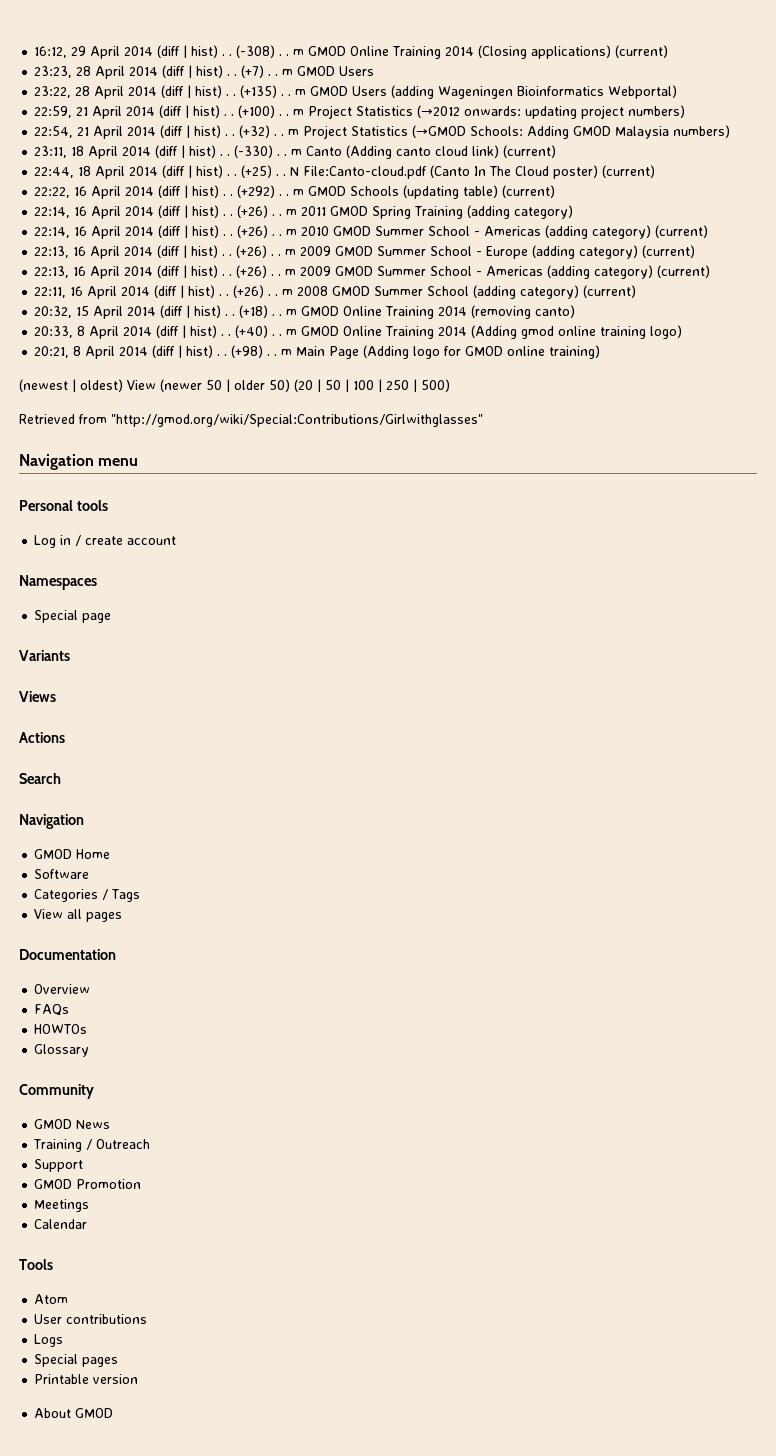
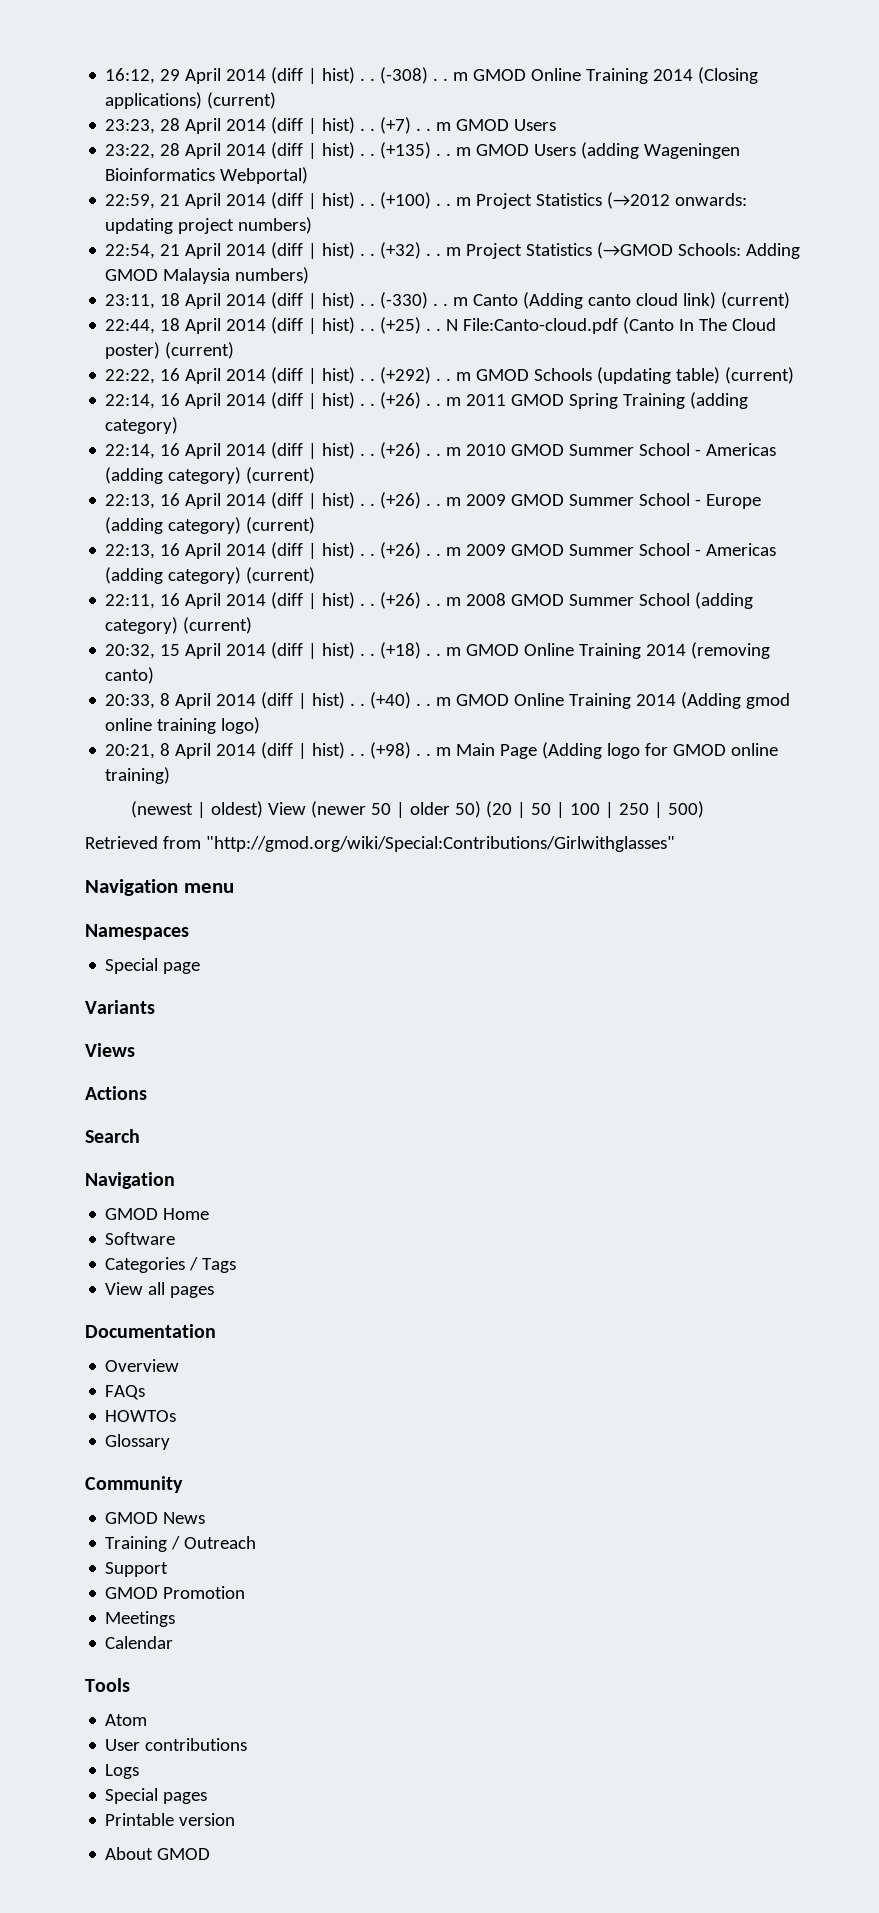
- Personal tools
- Log in / create account

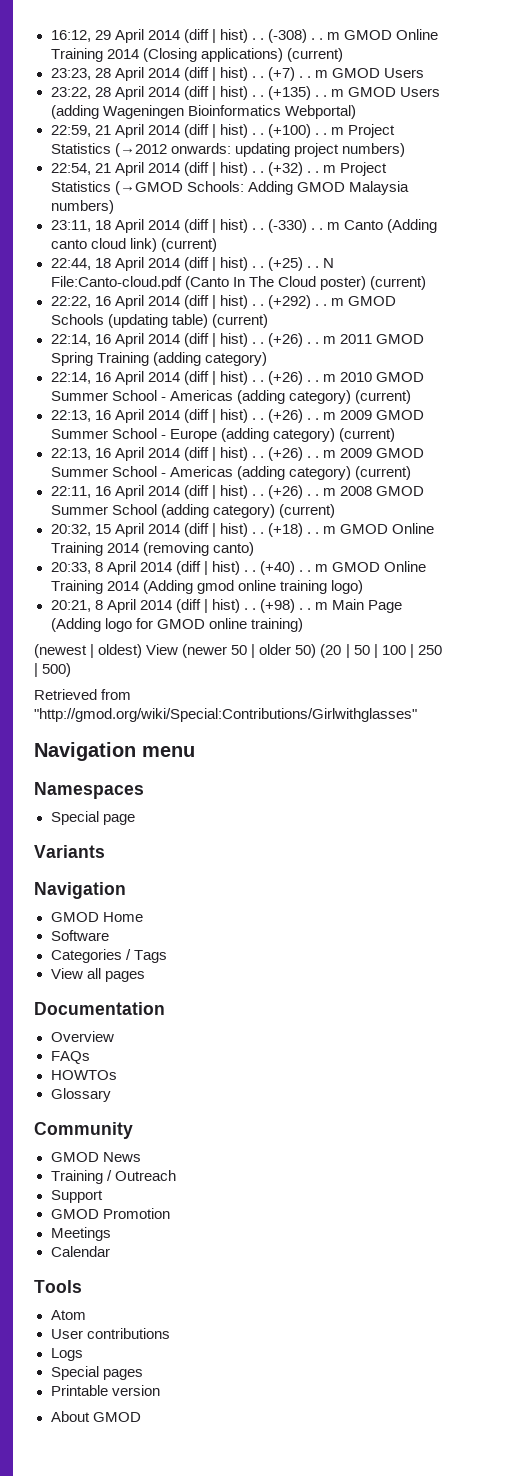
- Views
- Actions
- Search

